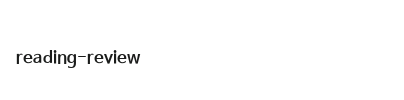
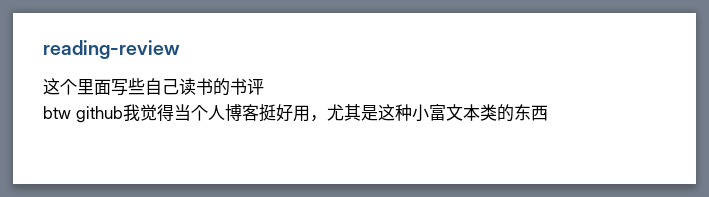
+ 这个里面写些自己读书的书评
+ btw github我觉得当个人博客挺好用，尤其是这种小富文本类的东西

